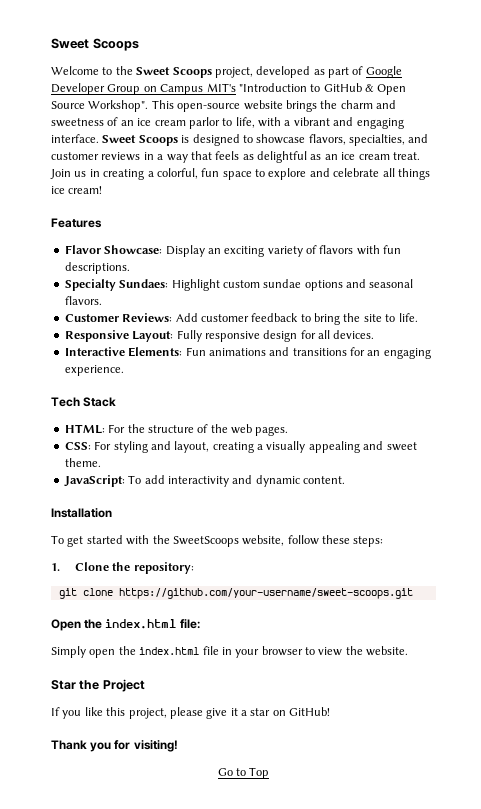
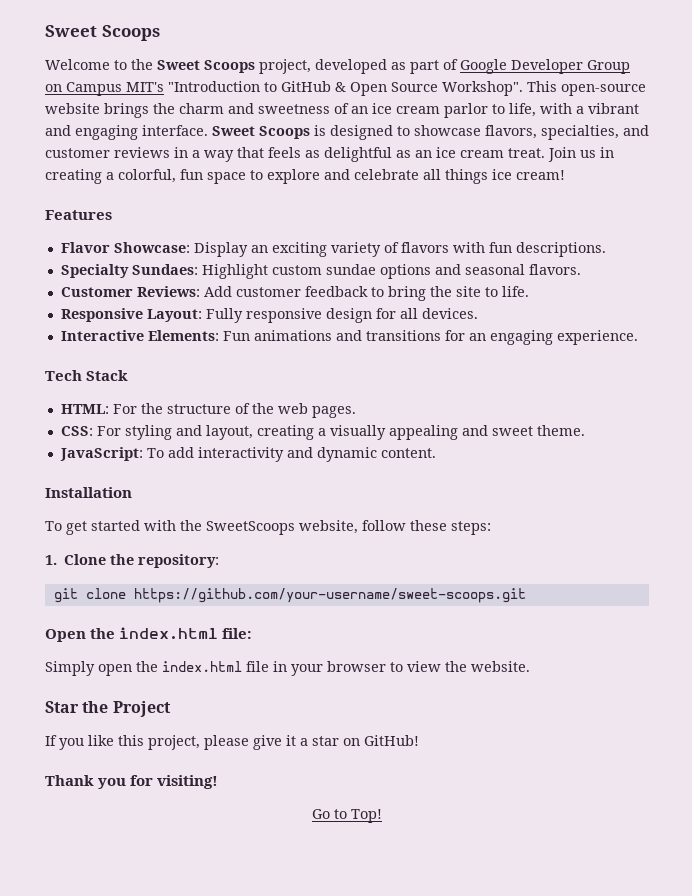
- Go to Top
+ Go to Top!

